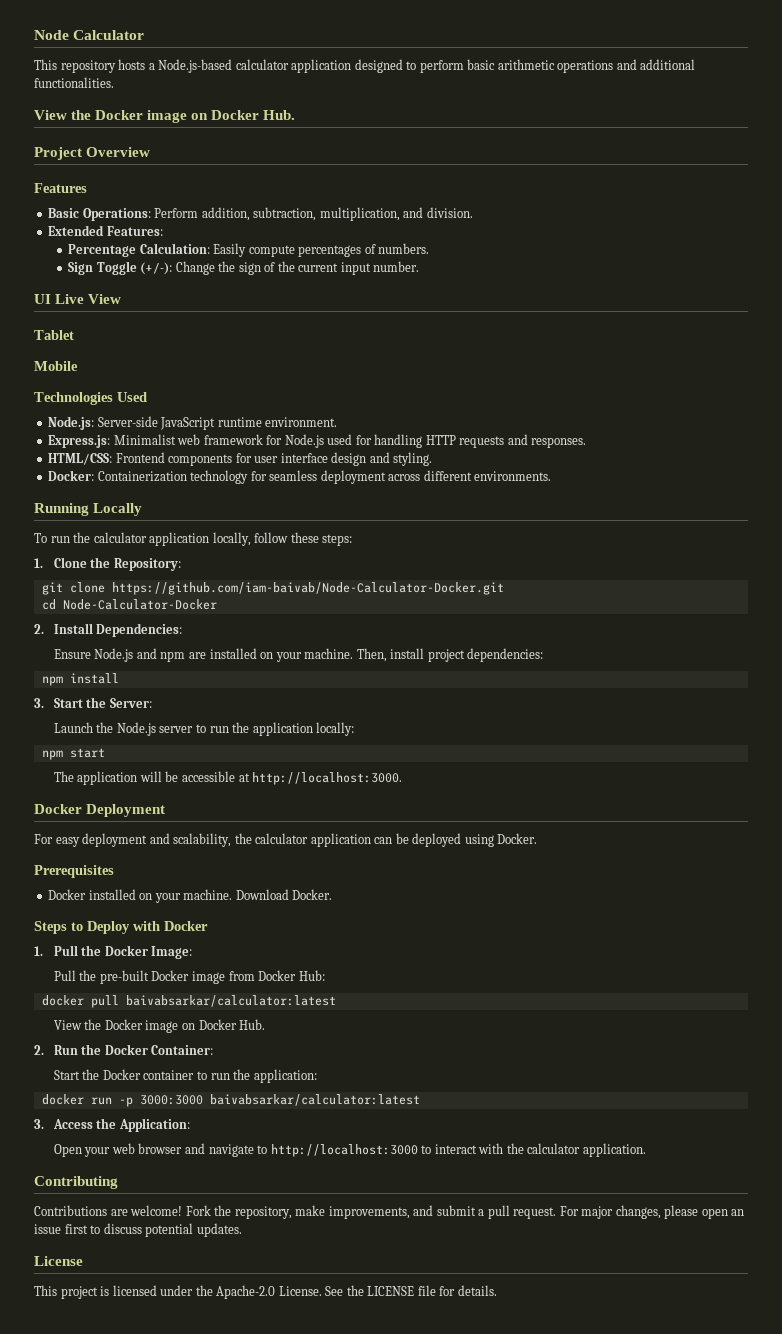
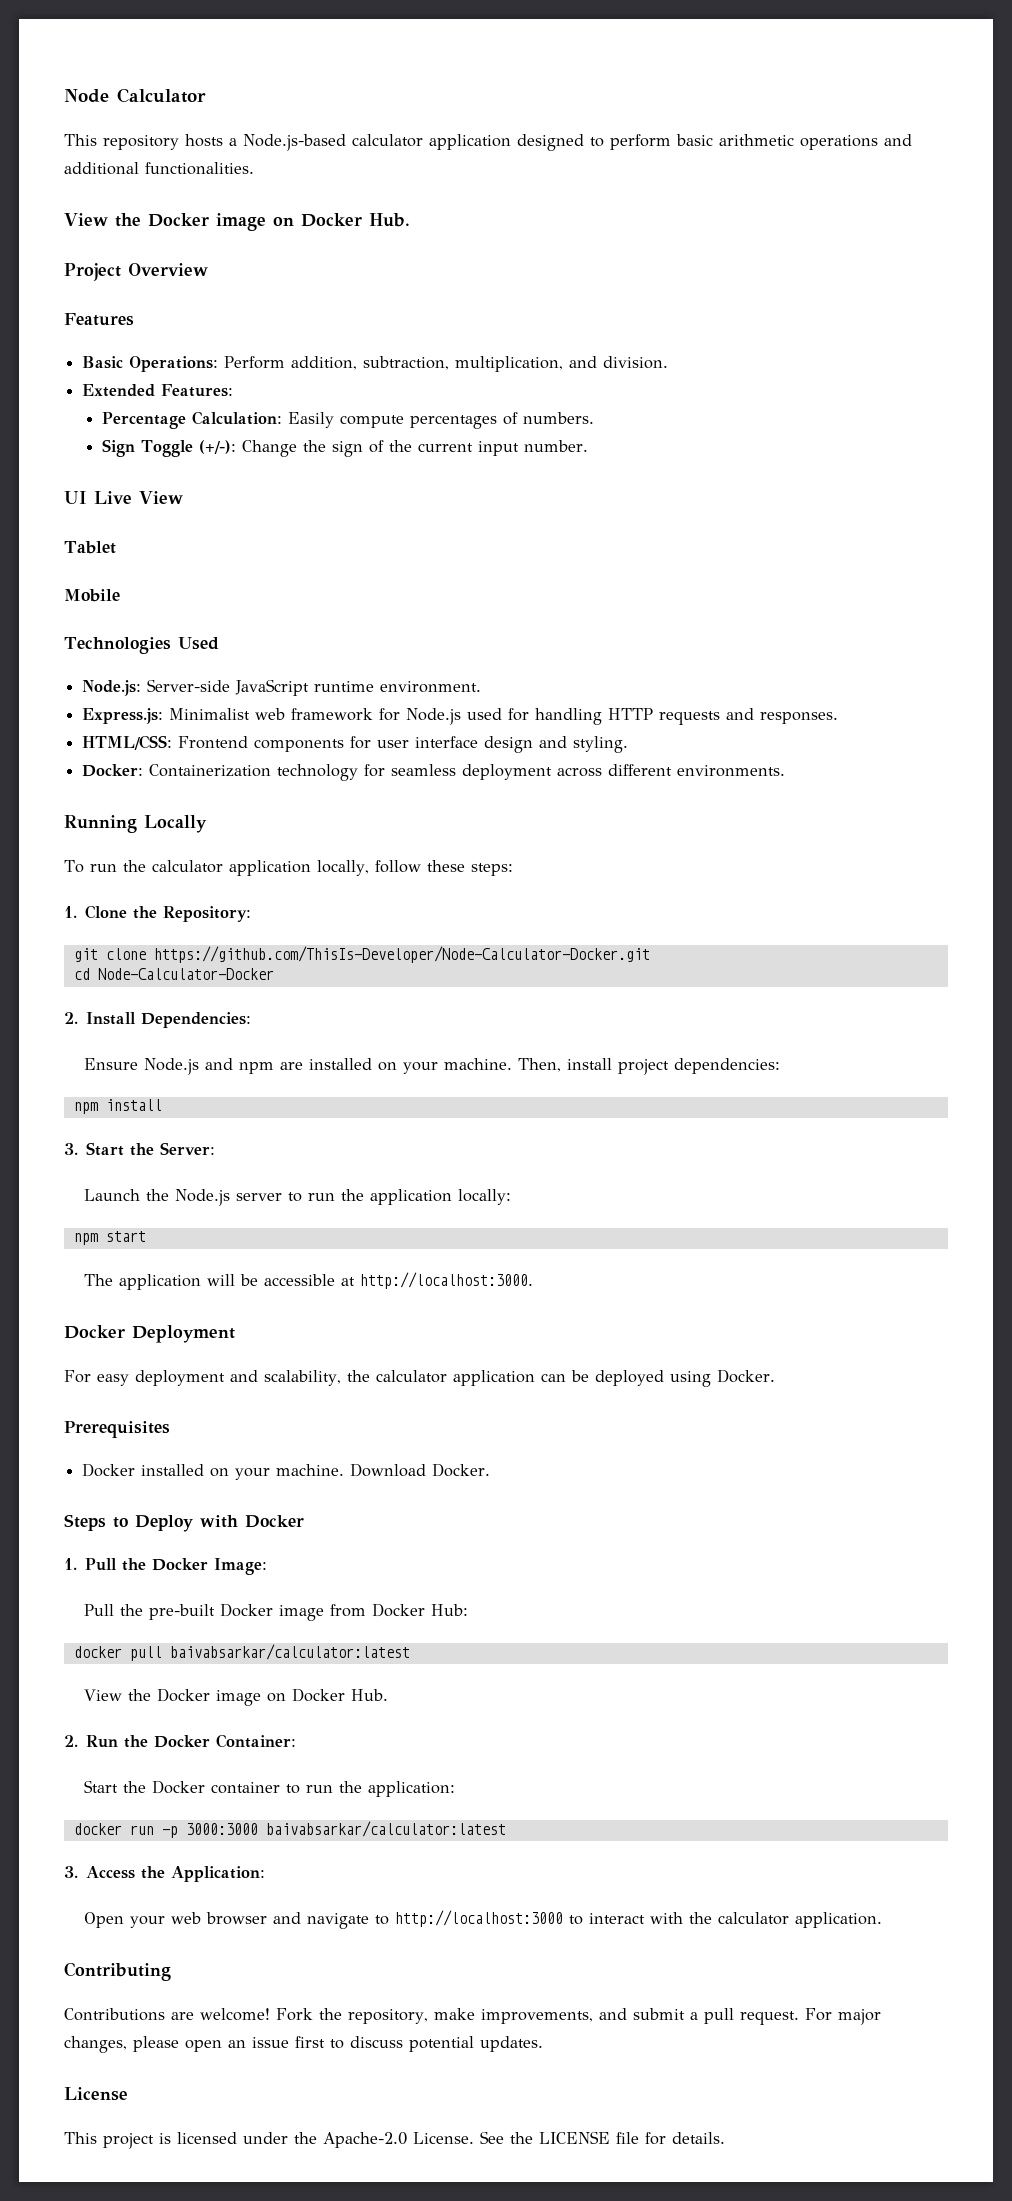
- git clone https://github.com/iam-baivab/Node-Calculator-Docker.git
+ git clone https://github.com/ThisIs-Developer/Node-Calculator-Docker.git

